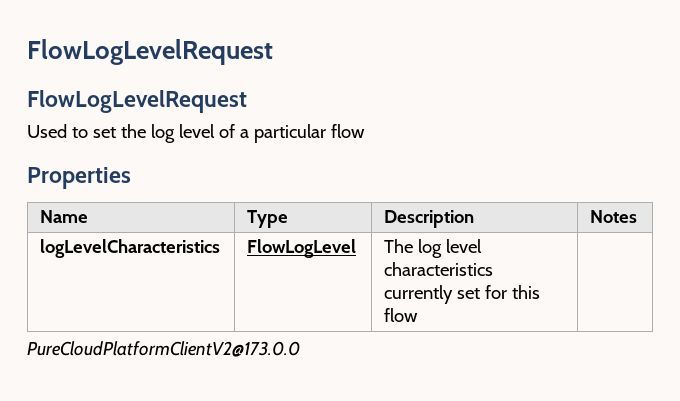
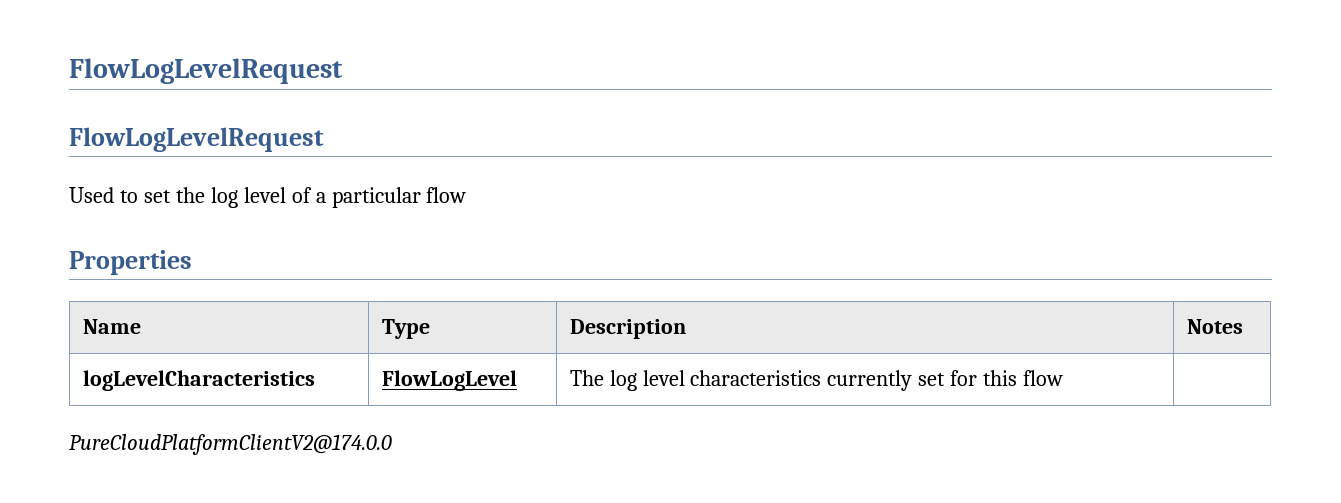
- PureCloudPlatformClientV2@173.0.0
+ PureCloudPlatformClientV2@174.0.0

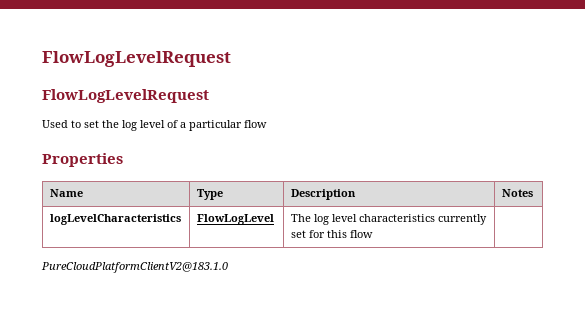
- PureCloudPlatformClientV2@174.0.0
+ PureCloudPlatformClientV2@183.1.0

